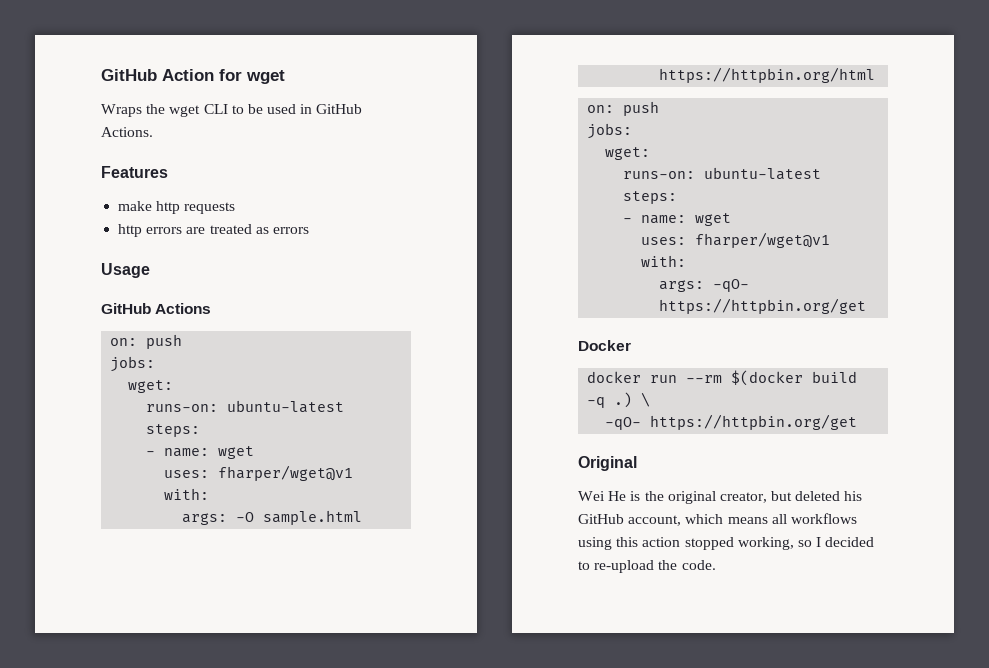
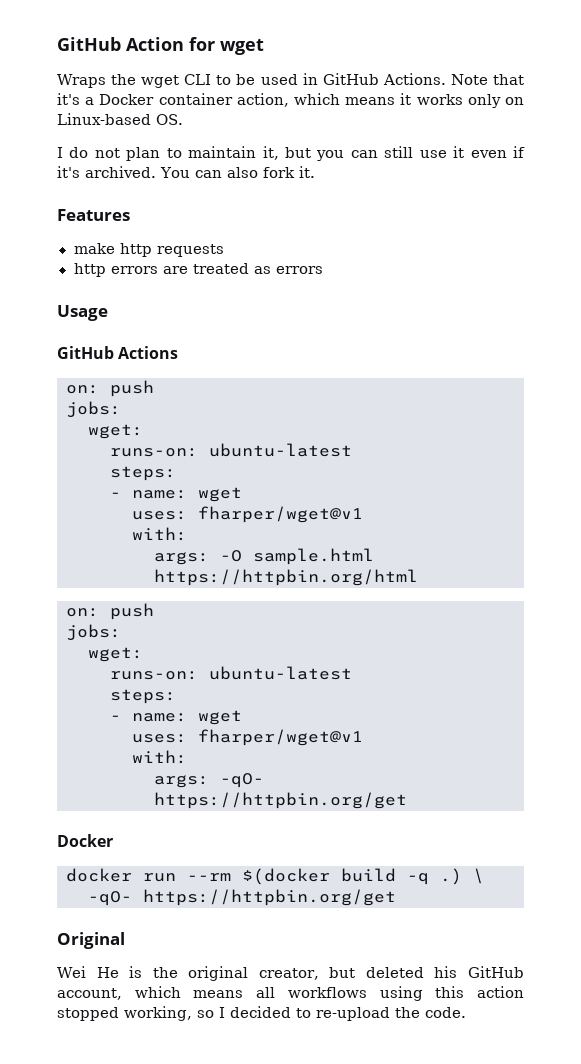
+ Note that it's a Docker container action, which means it works only on Linux-based OS.
+ I do not plan to maintain it, but you can still use it even if it's archived. You can also fork it.

